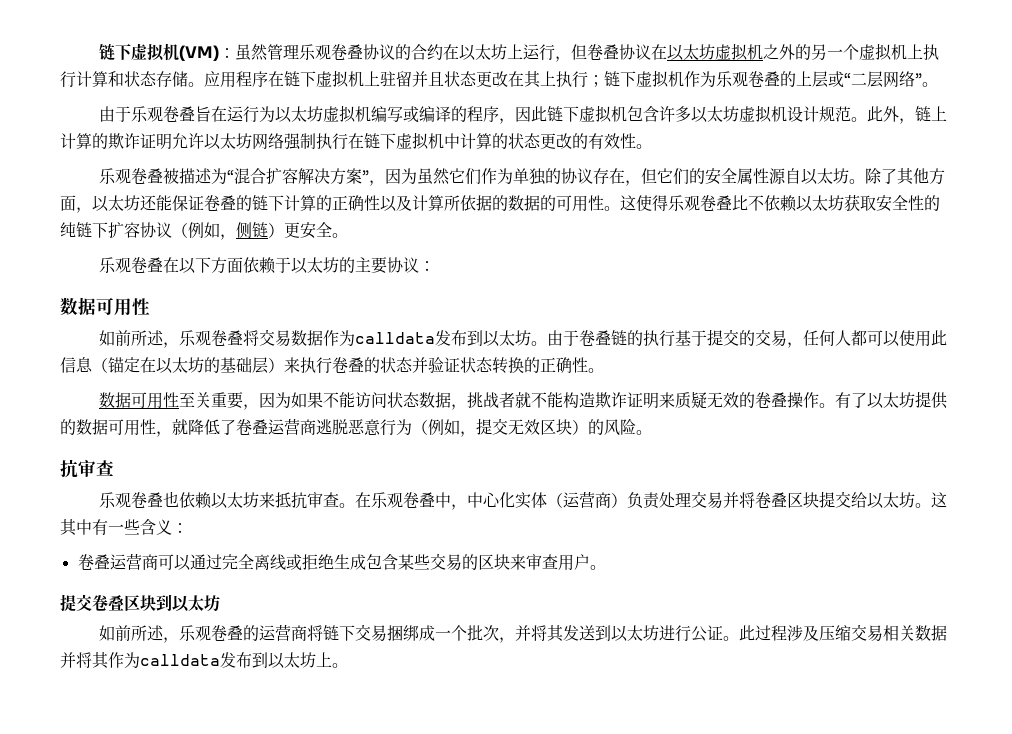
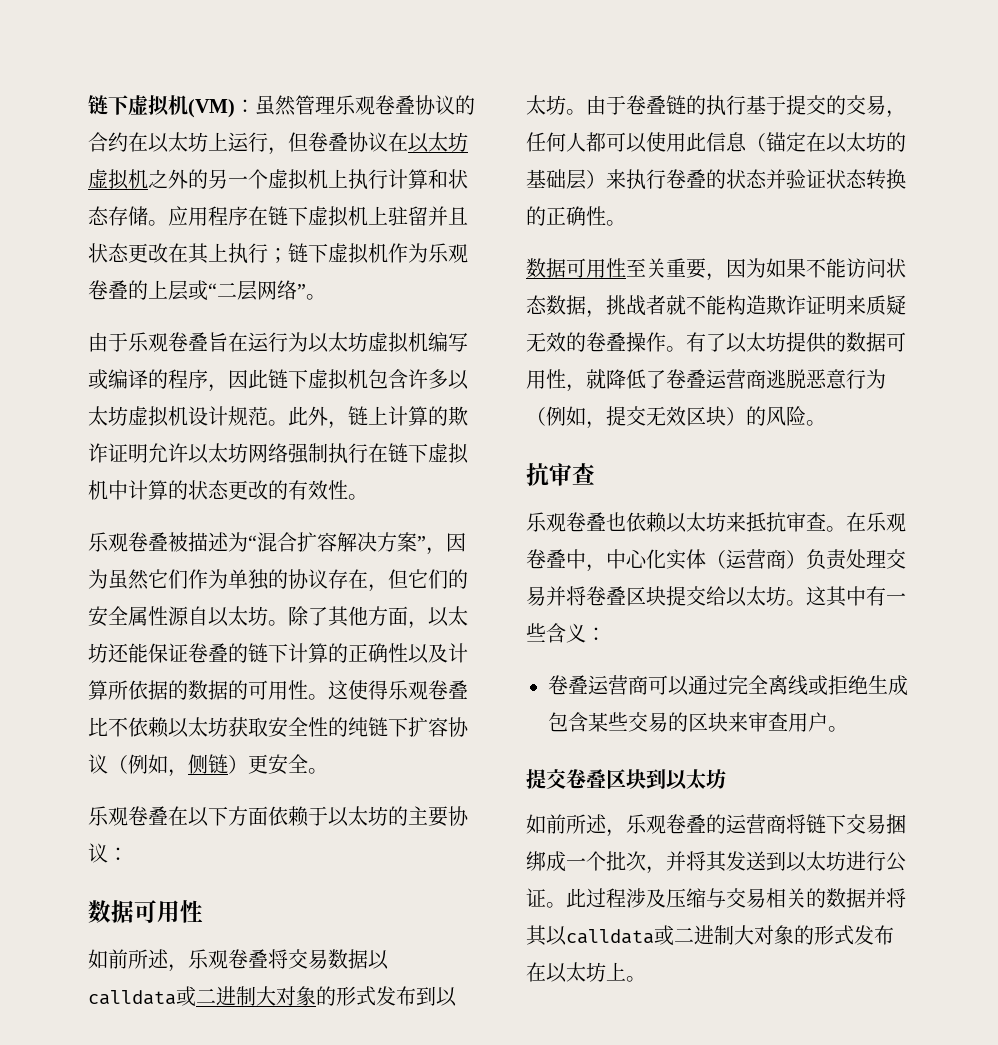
- 如前所述，乐观卷叠将交易数据作为calldata发布到以太坊。
+ 如前所述，乐观卷叠将交易数据以calldata或二进制大对象的形式发布到以太坊。
- 此过程涉及压缩交易相关数据并将其作为calldata发布到以太坊上。
+ 此过程涉及压缩与交易相关的数据并将其以calldata或二进制大对象的形式发布在以太坊上。

